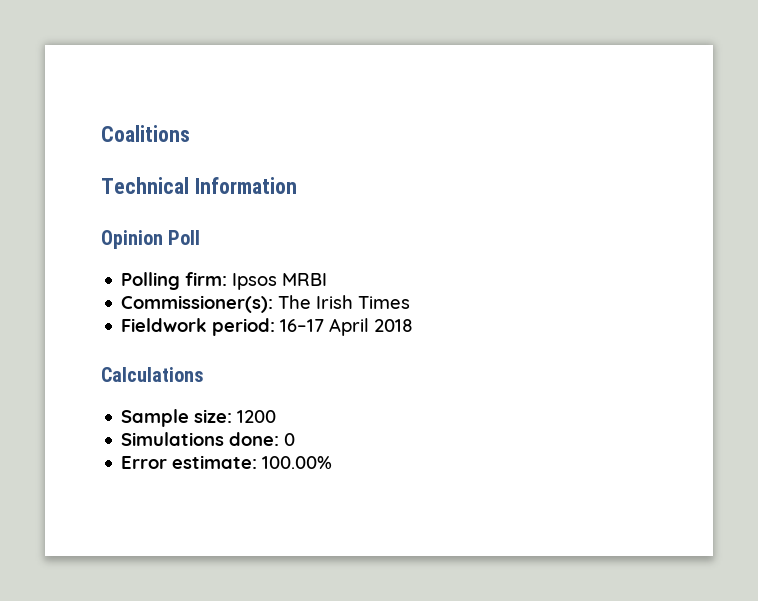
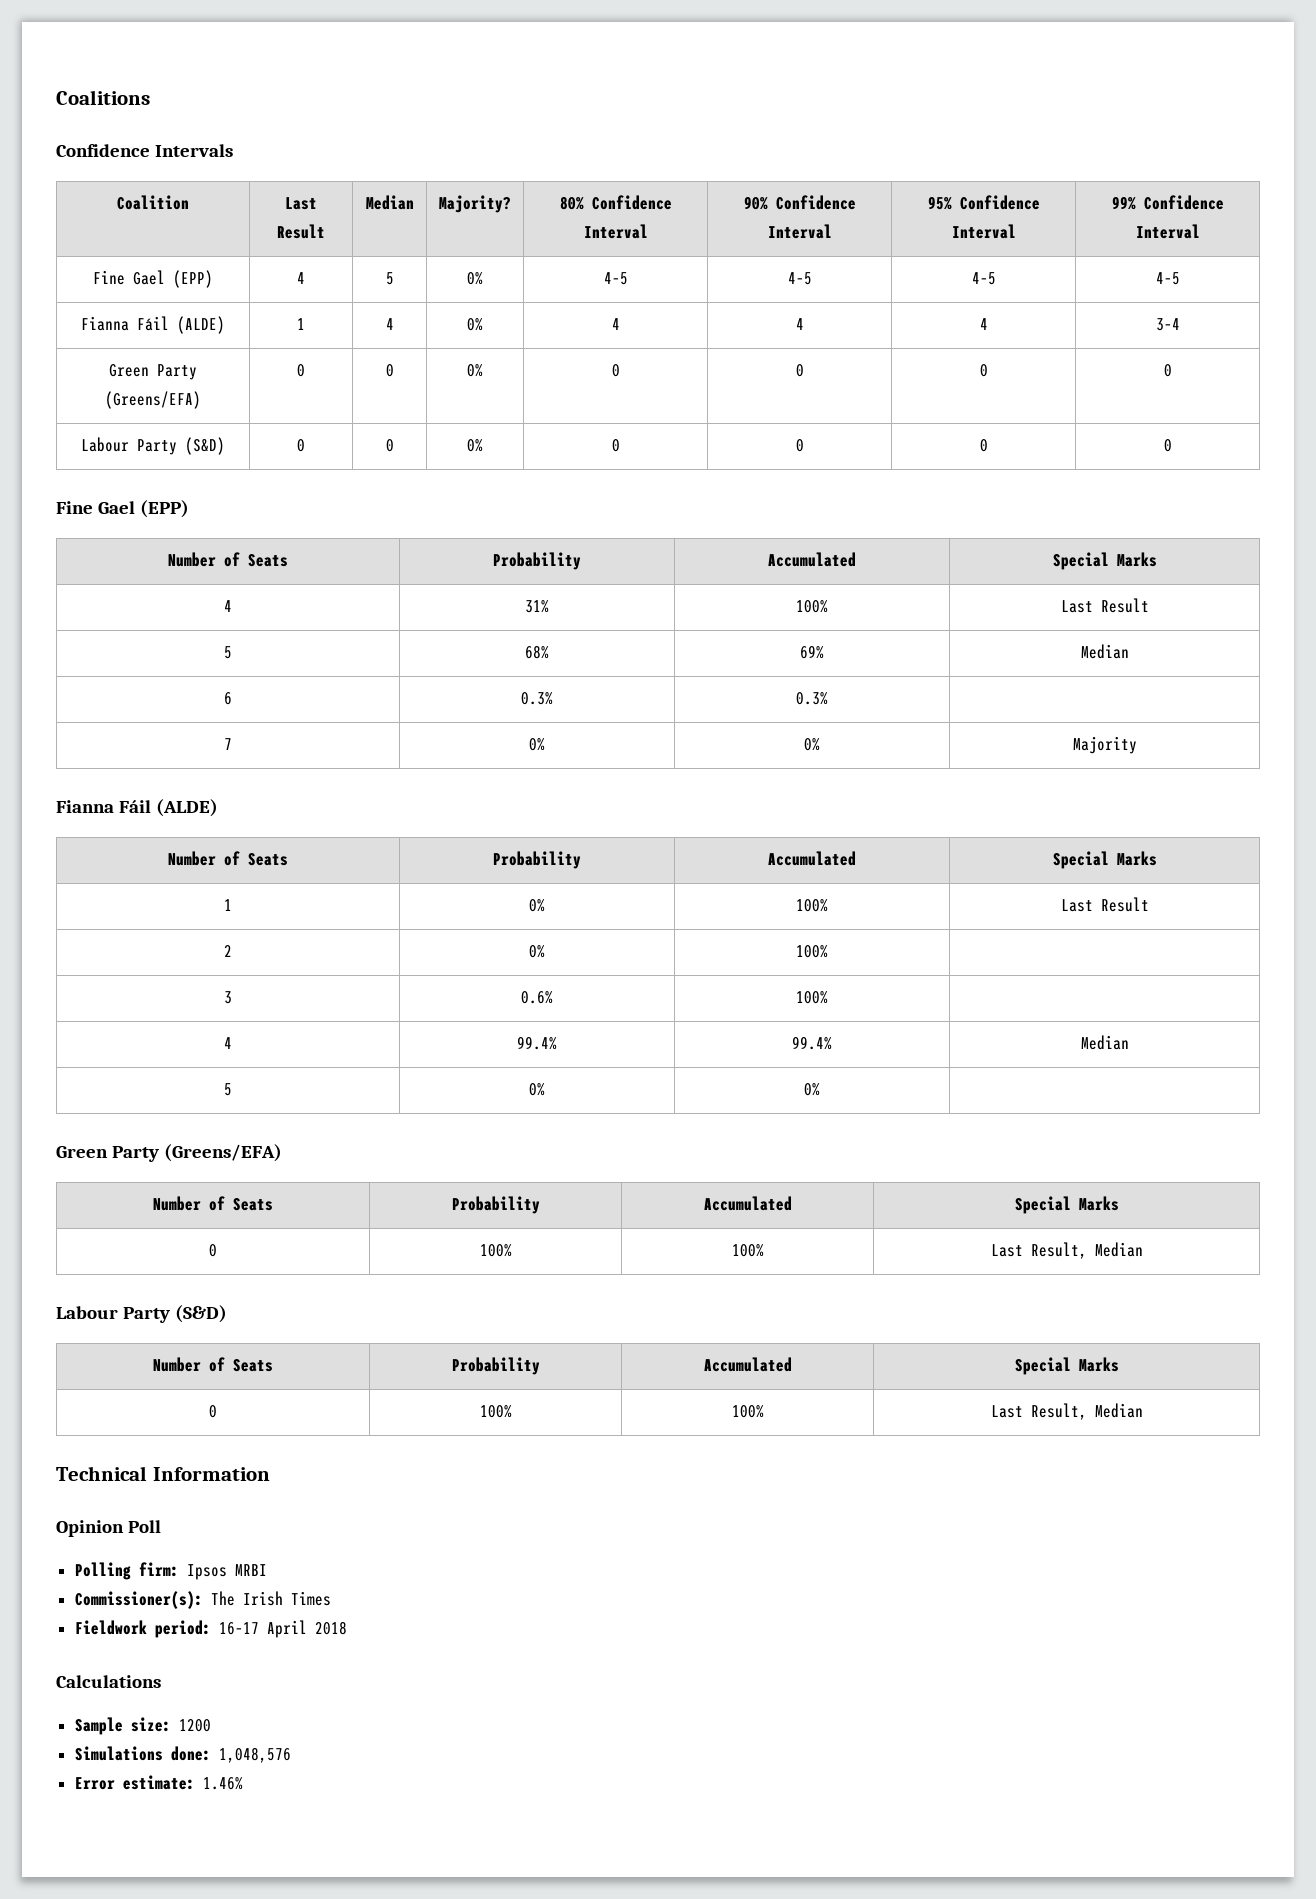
+ Confidence Intervals
+ Coalition | Last Result | Median | Majority? | 80% Confidence Interval | 90% Confidence Interval | 95% Confidence Interval | 99% Confidence Interval
+ Fine Gael (EPP) | 4 | 5 | 0% | 4–5 | 4–5 | 4–5 | 4–5
+ Fianna Fáil (ALDE) | 1 | 4 | 0% | 4 | 4 | 4 | 3–4
+ Green Party (Greens/EFA) | 0 | 0 | 0% | 0 | 0 | 0 | 0
+ Labour Party (S&D) | 0 | 0 | 0% | 0 | 0 | 0 | 0
+ Fine Gael (EPP)
+ Number of Seats | Probability | Accumulated | Special Marks
+ 4 | 31% | 100% | Last Result
+ 5 | 68% | 69% | Median
+ 6 | 0.3% | 0.3% |
+ 7 | 0% | 0% | Majority
+ Fianna Fáil (ALDE)
+ Number of Seats | Probability | Accumulated | Special Marks
+ 1 | 0% | 100% | Last Result
+ 2 | 0% | 100% |
+ 3 | 0.6% | 100% |
+ 4 | 99.4% | 99.4% | Median
+ 5 | 0% | 0% |
+ Green Party (Greens/EFA)
+ Number of Seats | Probability | Accumulated | Special Marks
+ 0 | 100% | 100% | Last Result, Median
+ Labour Party (S&D)
+ Number of Seats | Probability | Accumulated | Special Marks
+ 0 | 100% | 100% | Last Result, Median
- Simulations done: 0
+ Simulations done: 1,048,576
- Error estimate: 100.00%
+ Error estimate: 1.46%

